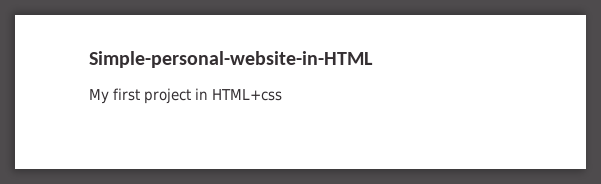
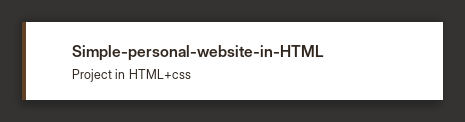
- My first project in HTML+css
+ Project in HTML+css

